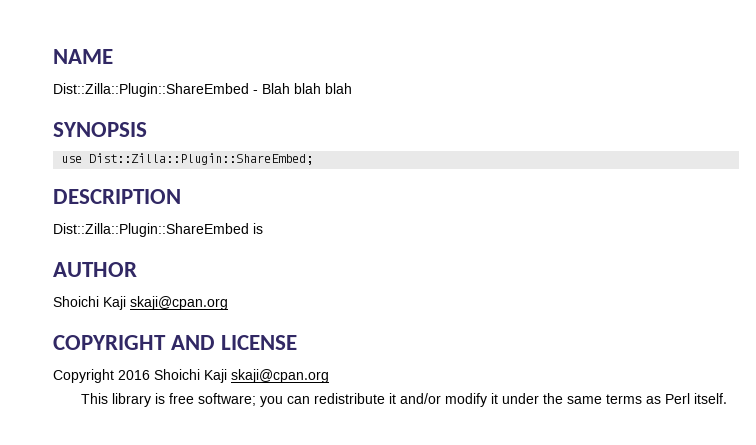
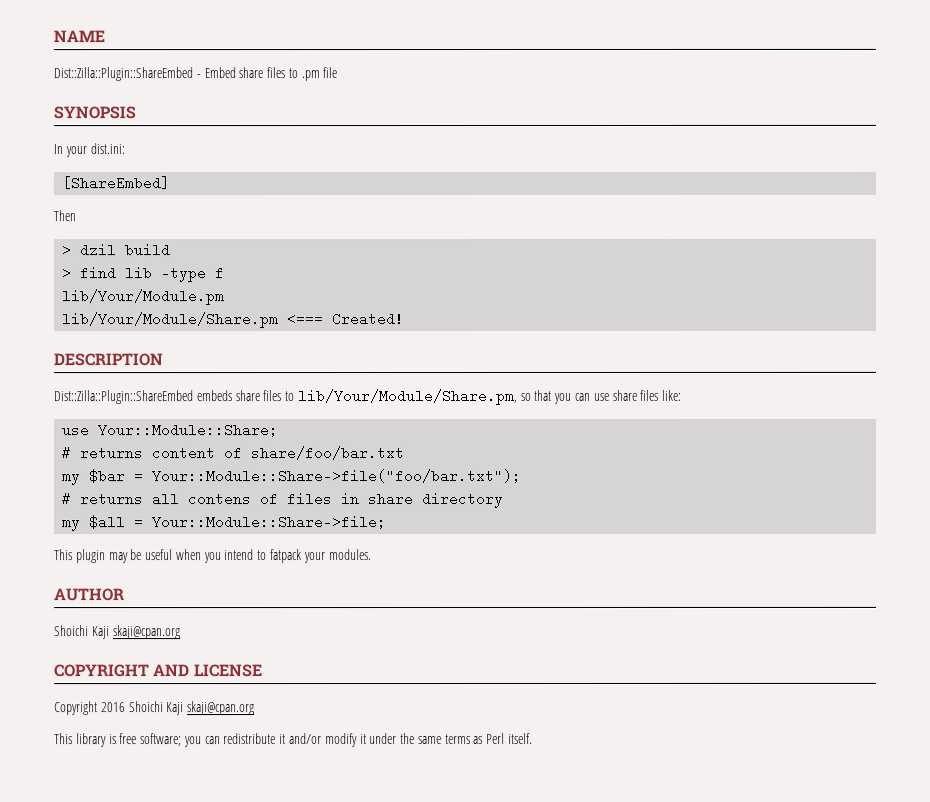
- Dist::Zilla::Plugin::ShareEmbed - Blah blah blah
+ Dist::Zilla::Plugin::ShareEmbed - Embed share files to .pm file
  SYNOPSIS
- use Dist::Zilla::Plugin::ShareEmbed;
+ In your dist.ini:
+ [ShareEmbed]
+ Then
+ > dzil build
+ > find lib -type f
+ lib/Your/Module.pm
+ lib/Your/Module/Share.pm <=== Created!
  DESCRIPTION
- Dist::Zilla::Plugin::ShareEmbed is
+ Dist::Zilla::Plugin::ShareEmbed embeds share files to lib/Your/Module/Share.pm, so that you can use share files like:
+ use Your::Module::Share;
+ # returns content of share/foo/bar.txt
+ my $bar = Your::Module::Share->file("foo/bar.txt");
+ # returns all contens of files in share directory
+ my $all = Your::Module::Share->file;
+ This plugin may be useful when you intend to fatpack your modules.

